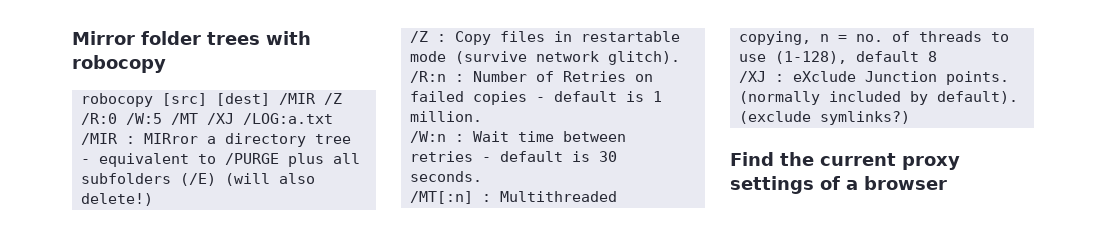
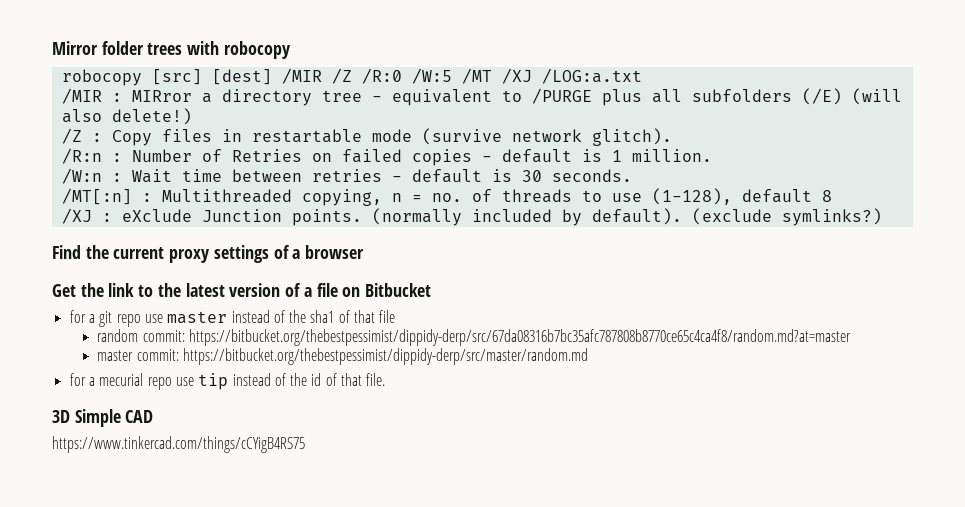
+ Get the link to the latest version of a file on Bitbucket
+ for a git repo use master instead of the sha1 of that file
+ random commit: https://bitbucket.org/thebestpessimist/dippidy-derp/src/67da08316b7bc35afc787808b8770ce65c4ca4f8/random.md?at=master
+ master commit: https://bitbucket.org/thebestpessimist/dippidy-derp/src/master/random.md
+ for a mecurial repo use tip instead of the id of that file.
+ 3D Simple CAD
+ https://www.tinkercad.com/things/cCYigB4RS75

